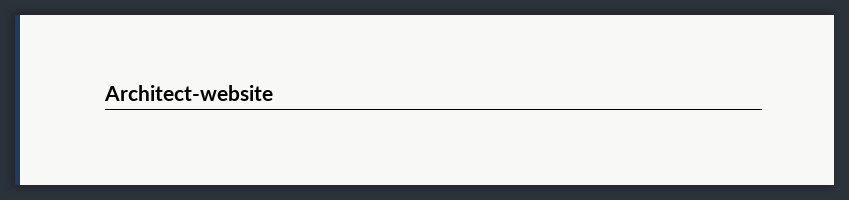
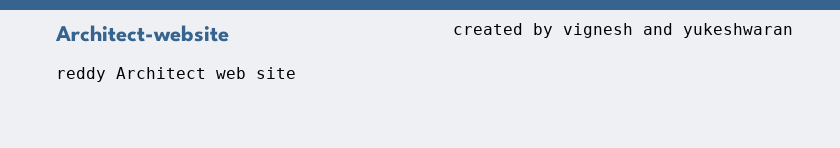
+ reddy Architect web site
+ created by vignesh and yukeshwaran

